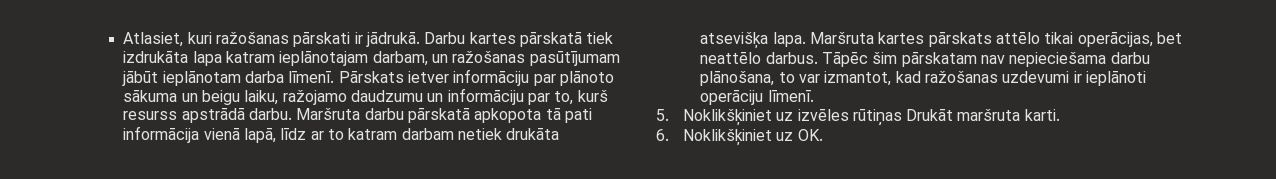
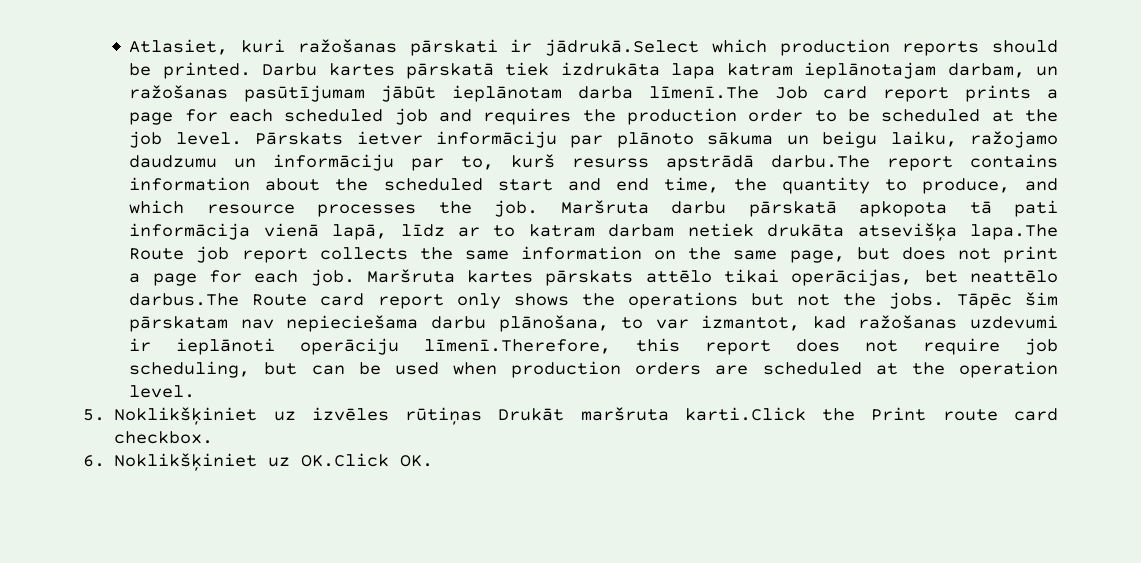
- Atlasiet, kuri ražošanas pārskati ir jādrukā.
+ Atlasiet, kuri ražošanas pārskati ir jādrukā.Select which production reports should be printed.
- Darbu kartes pārskatā tiek izdrukāta lapa katram ieplānotajam darbam, un ražošanas pasūtījumam jābūt ieplānotam darba līmenī.
+ Darbu kartes pārskatā tiek izdrukāta lapa katram ieplānotajam darbam, un ražošanas pasūtījumam jābūt ieplānotam darba līmenī.The Job card report prints a page for each scheduled job and requires the production order to be scheduled at the job level.
- Pārskats ietver informāciju par plānoto sākuma un beigu laiku, ražojamo daudzumu un informāciju par to, kurš resurss apstrādā darbu.
+ Pārskats ietver informāciju par plānoto sākuma un beigu laiku, ražojamo daudzumu un informāciju par to, kurš resurss apstrādā darbu.The report contains information about the scheduled start and end time, the quantity to produce, and which resource processes the job.
- Maršruta darbu pārskatā apkopota tā pati informācija vienā lapā, līdz ar to katram darbam netiek drukāta atsevišķa lapa.
+ Maršruta darbu pārskatā apkopota tā pati informācija vienā lapā, līdz ar to katram darbam netiek drukāta atsevišķa lapa.The Route job report collects the same information on the same page, but does not print a page for each job.
- Maršruta kartes pārskats attēlo tikai operācijas, bet neattēlo darbus.
+ Maršruta kartes pārskats attēlo tikai operācijas, bet neattēlo darbus.The Route card report only shows the operations but not the jobs.
- Tāpēc šim pārskatam nav nepieciešama darbu plānošana, to var izmantot, kad ražošanas uzdevumi ir ieplānoti operāciju līmenī.
+ Tāpēc šim pārskatam nav nepieciešama darbu plānošana, to var izmantot, kad ražošanas uzdevumi ir ieplānoti operāciju līmenī.Therefore, this report does not require job scheduling, but can be used when production orders are scheduled at the operation level.
- 5. Noklikšķiniet uz izvēles rūtiņas Drukāt maršruta karti.
+ 5. Noklikšķiniet uz izvēles rūtiņas Drukāt maršruta karti.Click the Print route card checkbox.
- 6. Noklikšķiniet uz OK.
+ 6. Noklikšķiniet uz OK.Click OK.

